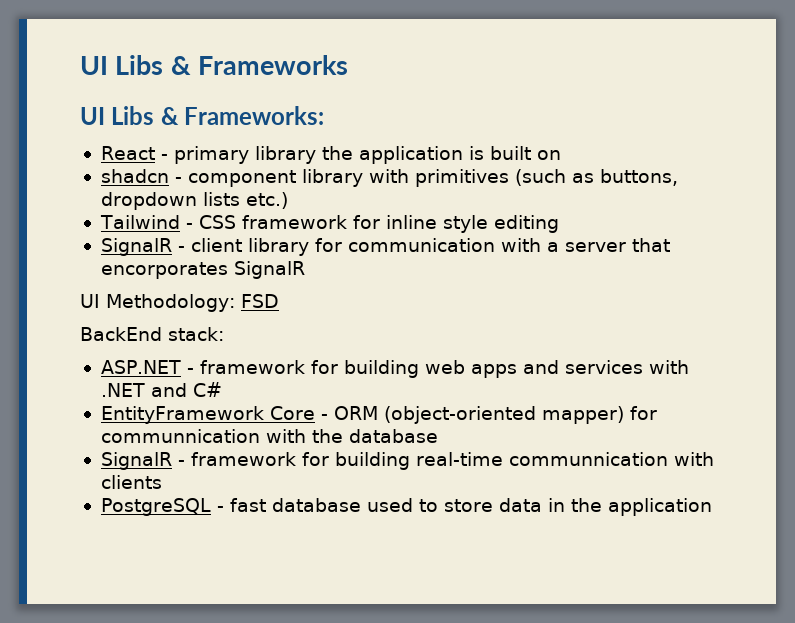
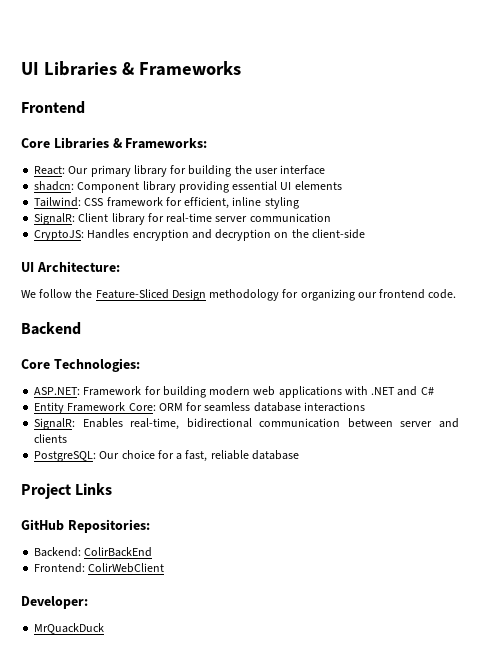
- UI Libs & Frameworks
+ UI Libraries & Frameworks
- UI Libs & Frameworks:
+ Frontend
+ Core Libraries & Frameworks:
- React - primary library the application is built on
- shadcn - component library with primitives (such as buttons, dropdown lists etc.)
- Tailwind - CSS framework for inline style editing
- SignalR - client library for communication with a server that encorporates SignalR
- UI Methodology: FSD
- BackEnd stack:
- ASP.NET - framework for building web apps and services with .NET and C#
- EntityFramework Core - ORM (object-oriented mapper) for communnication with the database
- SignalR - framework for building real-time communnication with clients
- PostgreSQL - fast database used to store data in the application
+ React: Our primary library for building the user interface
+ shadcn: Component library providing essential UI elements
+ Tailwind: CSS framework for efficient, inline styling
+ SignalR: Client library for real-time server communication
+ CryptoJS: Handles encryption and decryption on the client-side
+ UI Architecture:
+ We follow the Feature-Sliced Design methodology for organizing our frontend code.
+ Backend
+ Core Technologies:
+ ASP.NET: Framework for building modern web applications with .NET and C#
+ Entity Framework Core: ORM for seamless database interactions
+ SignalR: Enables real-time, bidirectional communication between server and clients
+ PostgreSQL: Our choice for a fast, reliable database
+ Project Links
+ GitHub Repositories:
+ Backend: ColirBackEnd
+ Frontend: ColirWebClient
+ Developer:
+ MrQuackDuck

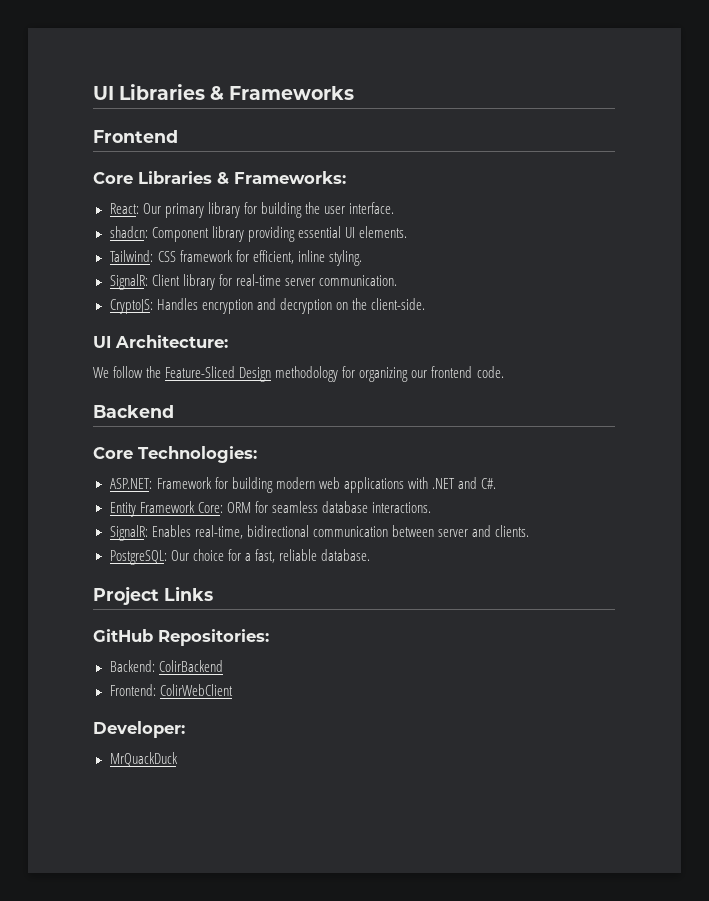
- React: Our primary library for building the user interface
+ React: Our primary library for building the user interface.
- shadcn: Component library providing essential UI elements
+ shadcn: Component library providing essential UI elements.
- Tailwind: CSS framework for efficient, inline styling
+ Tailwind: CSS framework for efficient, inline styling.
- SignalR: Client library for real-time server communication
+ SignalR: Client library for real-time server communication.
- CryptoJS: Handles encryption and decryption on the client-side
+ CryptoJS: Handles encryption and decryption on the client-side.
- ASP.NET: Framework for building modern web applications with .NET and C#
+ ASP.NET: Framework for building modern web applications with .NET and C#.
- Entity Framework Core: ORM for seamless database interactions
+ Entity Framework Core: ORM for seamless database interactions.
- SignalR: Enables real-time, bidirectional communication between server and clients
+ SignalR: Enables real-time, bidirectional communication between server and clients.
- PostgreSQL: Our choice for a fast, reliable database
+ PostgreSQL: Our choice for a fast, reliable database.
- Backend: ColirBackEnd
+ Backend: ColirBackend

